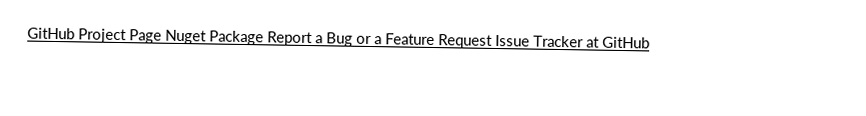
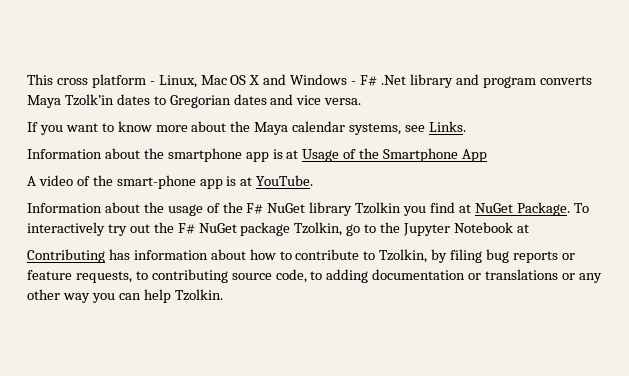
- GitHub Project Page Nuget Package Report a Bug or a Feature Request Issue Tracker at GitHub
+ This cross platform - Linux, Mac OS X and Windows - F# .Net library and program converts Maya Tzolk’in dates to Gregorian dates and vice versa.
+ If you want to know more about the Maya calendar systems, see Links.
+ Information about the smartphone app is at Usage of the Smartphone App
+ A video of the smart-phone app is at YouTube.
+ Information about the usage of the F# NuGet library Tzolkin you find at NuGet Package. To interactively try out the F# NuGet package Tzolkin, go to the Jupyter Notebook at
+ Contributing has information about how to contribute to Tzolkin, by filing bug reports or feature requests, to contributing source code, to adding documentation or translations or any other way you can help Tzolkin.

